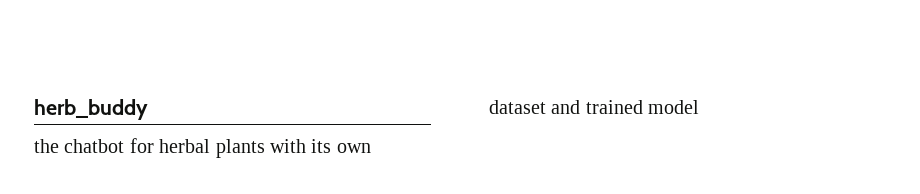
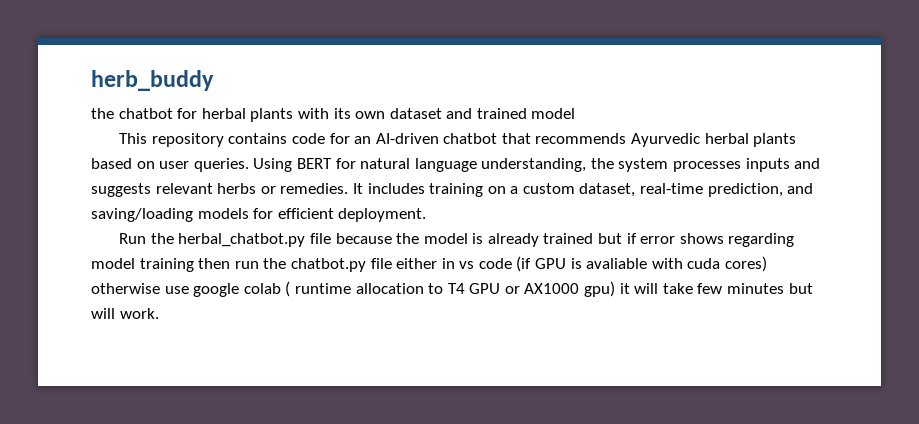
+ This repository contains code for an AI-driven chatbot that recommends Ayurvedic herbal plants based on user queries. Using BERT for natural language understanding, the system processes inputs and suggests relevant herbs or remedies. It includes training on a custom dataset, real-time prediction, and saving/loading models for efficient deployment.
+ Run the herbal_chatbot.py file because the model is already trained but if error shows regarding model training then run the chatbot.py file either in vs code (if GPU is avaliable with cuda cores) otherwise use google colab ( runtime allocation to T4 GPU or AX1000 gpu) it will take few minutes but will work.

